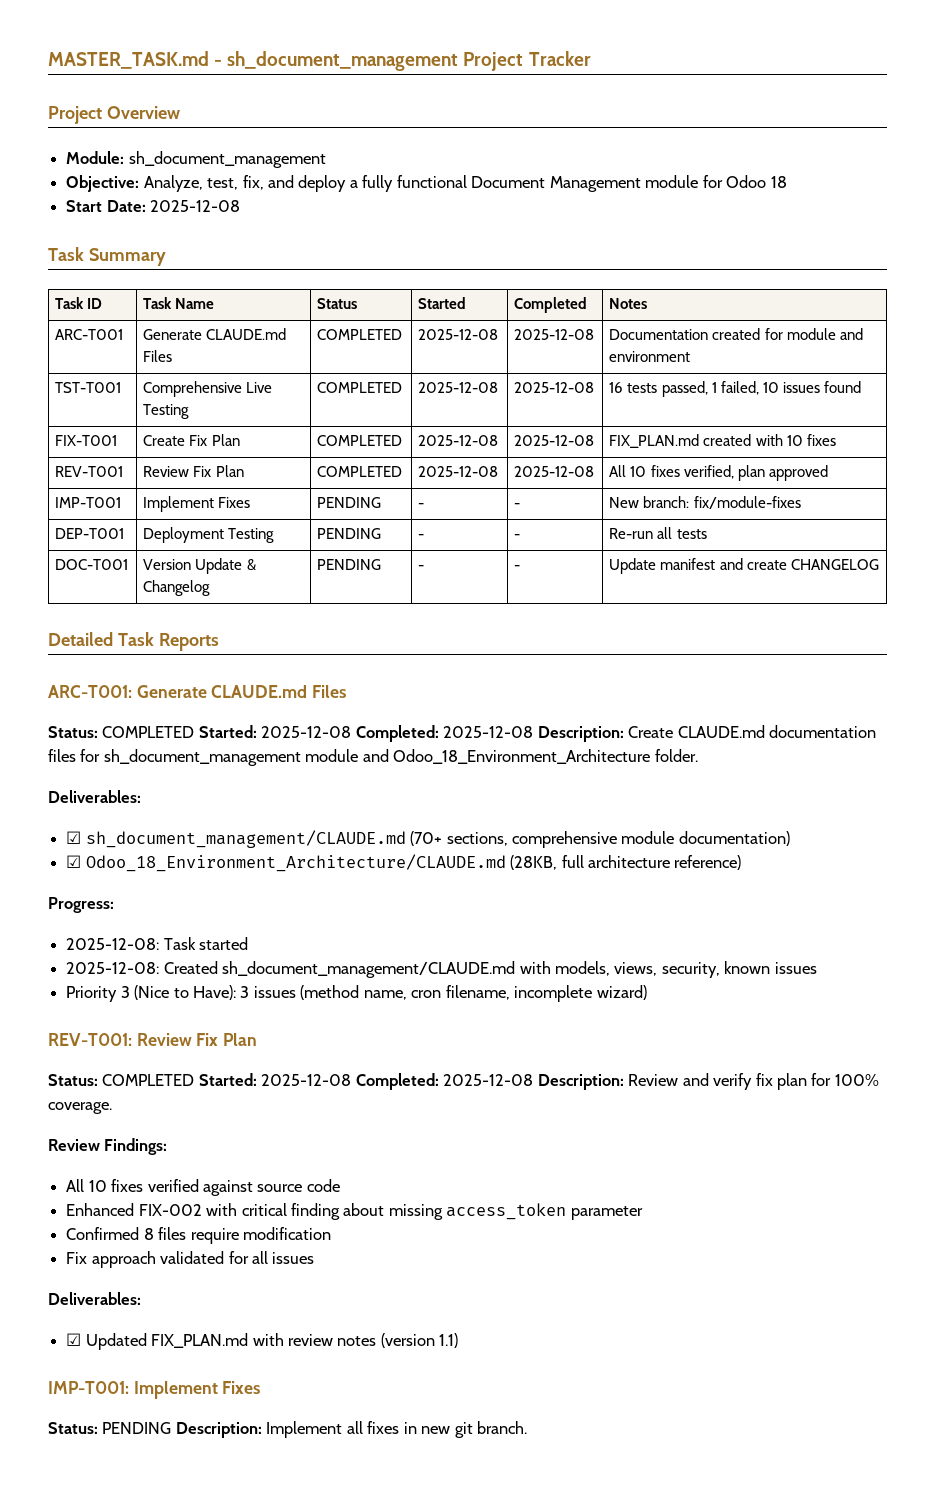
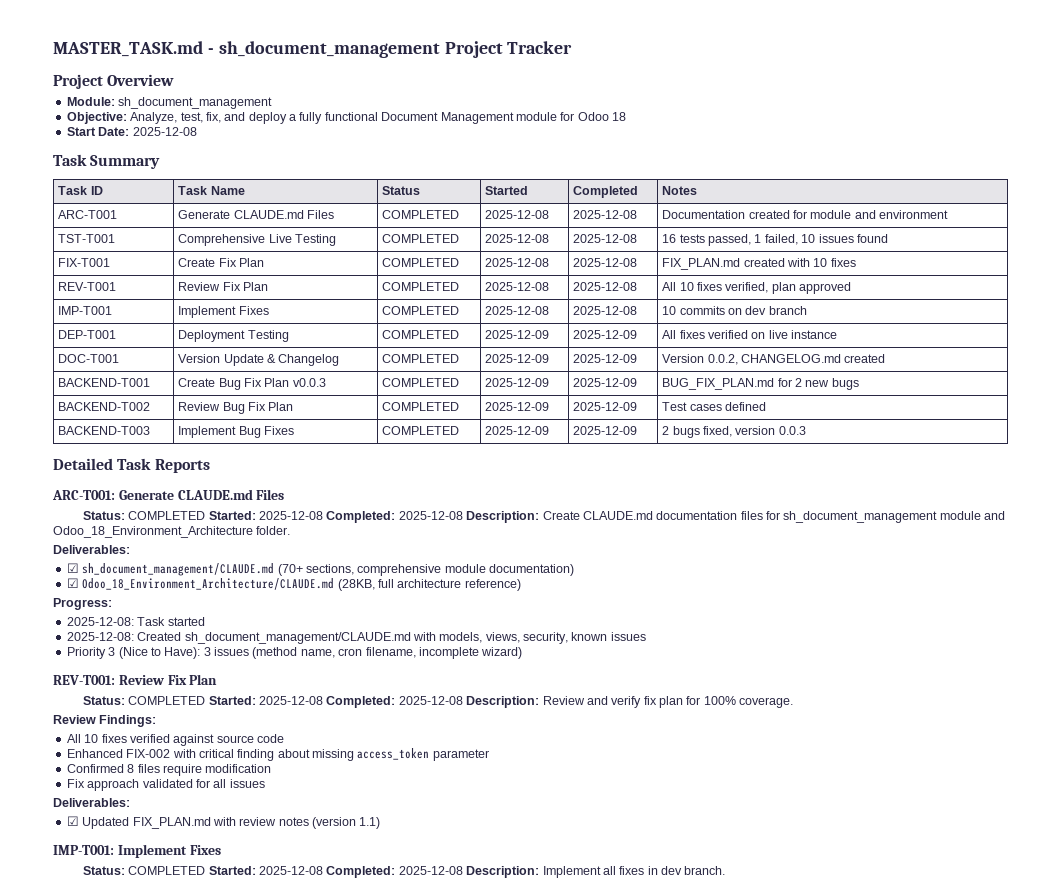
- IMP-T001 | Implement Fixes | PENDING | - | - | New branch: fix/module-fixes
- DEP-T001 | Deployment Testing | PENDING | - | - | Re-run all tests
+ IMP-T001 | Implement Fixes | COMPLETED | 2025-12-08 | 2025-12-08 | 10 commits on dev branch
+ DEP-T001 | Deployment Testing | COMPLETED | 2025-12-09 | 2025-12-09 | All fixes verified on live instance
- DOC-T001 | Version Update & Changelog | PENDING | - | - | Update manifest and create CHANGELOG
+ DOC-T001 | Version Update & Changelog | COMPLETED | 2025-12-09 | 2025-12-09 | Version 0.0.2, CHANGELOG.md created
+ BACKEND-T001 | Create Bug Fix Plan v0.0.3 | COMPLETED | 2025-12-09 | 2025-12-09 | BUG_FIX_PLAN.md for 2 new bugs
+ BACKEND-T002 | Review Bug Fix Plan | COMPLETED | 2025-12-09 | 2025-12-09 | Test cases defined
+ BACKEND-T003 | Implement Bug Fixes | COMPLETED | 2025-12-09 | 2025-12-09 | 2 bugs fixed, version 0.0.3
- Status: PENDING Description: Implement all fixes in new git branch.
+ Status: COMPLETED Started: 2025-12-08 Completed: 2025-12-08 Description: Implement all fixes in dev branch.

